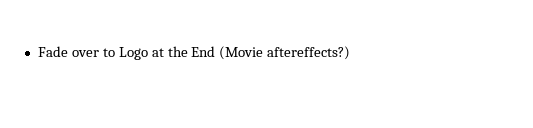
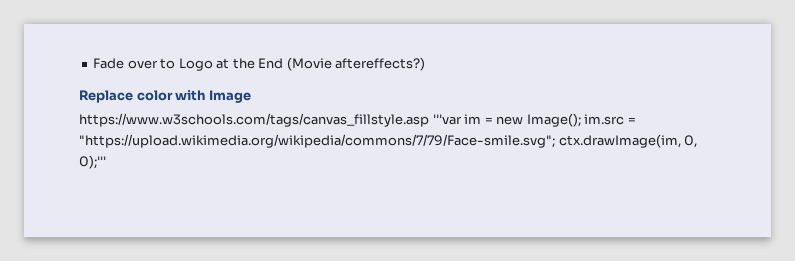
+ Replace color with Image
+ https://www.w3schools.com/tags/canvas_fillstyle.asp '''var im = new Image(); im.src = "https://upload.wikimedia.org/wikipedia/commons/7/79/Face-smile.svg"; ctx.drawImage(im, 0, 0);'''

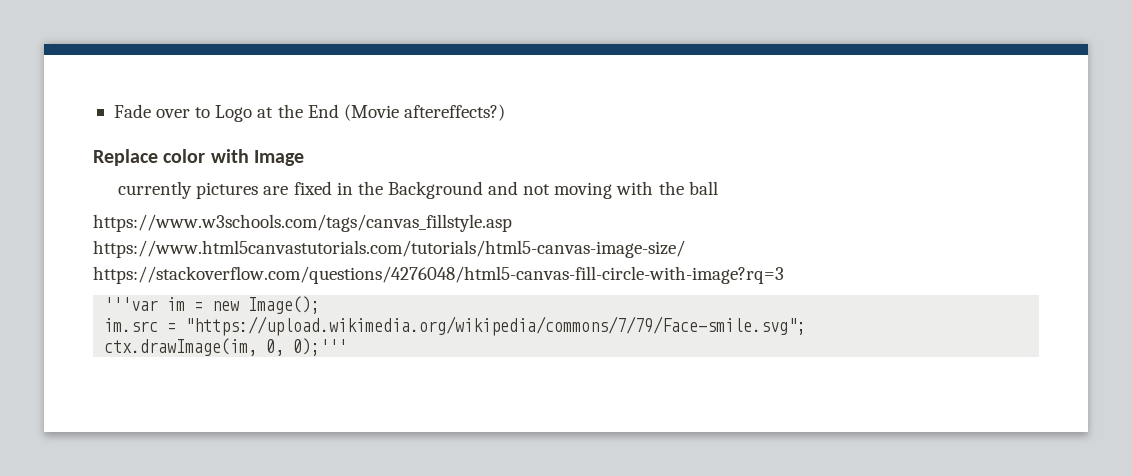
+ currently pictures are fixed in the Background and not moving with the ball
- https://www.w3schools.com/tags/canvas_fillstyle.asp '''var im = new Image(); im.src = "https://upload.wikimedia.org/wikipedia/commons/7/79/Face-smile.svg"; ctx.drawImage(im, 0, 0);'''
+ https://www.w3schools.com/tags/canvas_fillstyle.asp https://www.html5canvastutorials.com/tutorials/html5-canvas-image-size/ https://stackoverflow.com/questions/4276048/html5-canvas-fill-circle-with-image?rq=3
+ '''var im = new Image();
+ im.src = "https://upload.wikimedia.org/wikipedia/commons/7/79/Face-smile.svg";
+ ctx.drawImage(im, 0, 0);'''

